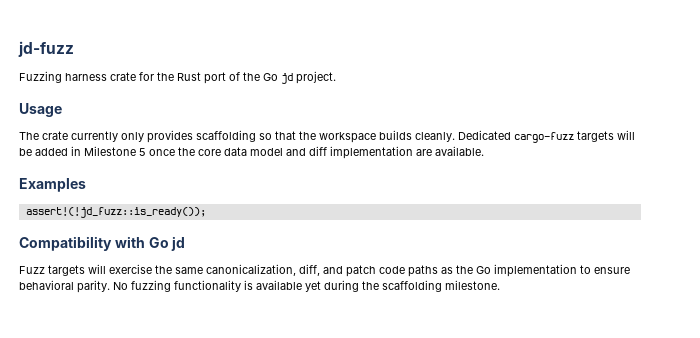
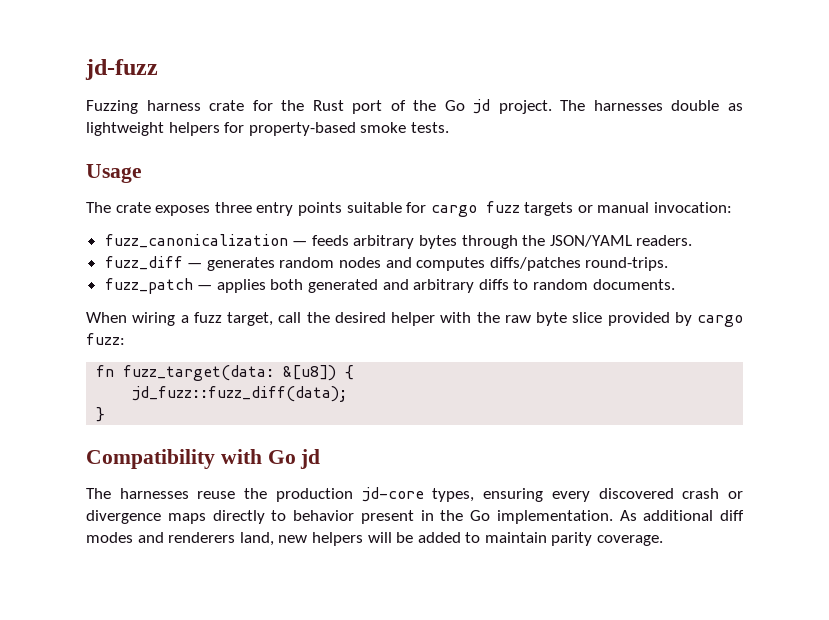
- Fuzzing harness crate for the Rust port of the Go jd project.
+ Fuzzing harness crate for the Rust port of the Go jd project. The harnesses double as lightweight helpers for property-based smoke tests.
  Usage
- The crate currently only provides scaffolding so that the workspace builds cleanly. Dedicated cargo-fuzz targets will be added in Milestone 5 once the core data model and diff implementation are available.
- Examples
- assert!(!jd_fuzz::is_ready());
+ The crate exposes three entry points suitable for cargo fuzz targets or manual invocation:
+ fuzz_canonicalization — feeds arbitrary bytes through the JSON/YAML readers.
+ fuzz_diff — generates random nodes and computes diffs/patches round-trips.
+ fuzz_patch — applies both generated and arbitrary diffs to random documents.
+ When wiring a fuzz target, call the desired helper with the raw byte slice provided by cargo fuzz:
+ fn fuzz_target(data: &[u8]) {
+ jd_fuzz::fuzz_diff(data);
+ }
  Compatibility with Go jd
- Fuzz targets will exercise the same canonicalization, diff, and patch code paths as the Go implementation to ensure behavioral parity. No fuzzing functionality is available yet during the scaffolding milestone.
+ The harnesses reuse the production jd-core types, ensuring every discovered crash or divergence maps directly to behavior present in the Go implementation. As additional diff modes and renderers land, new helpers will be added to maintain parity coverage.

